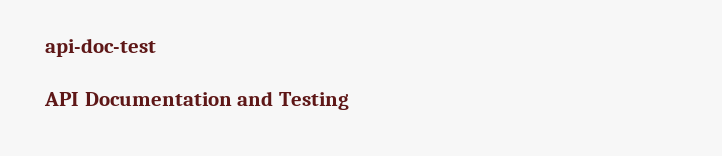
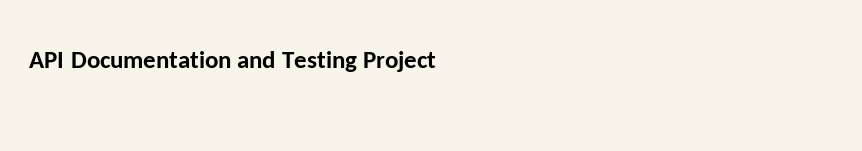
- api-doc-test
- API Documentation and Testing
+ API Documentation and Testing Project

